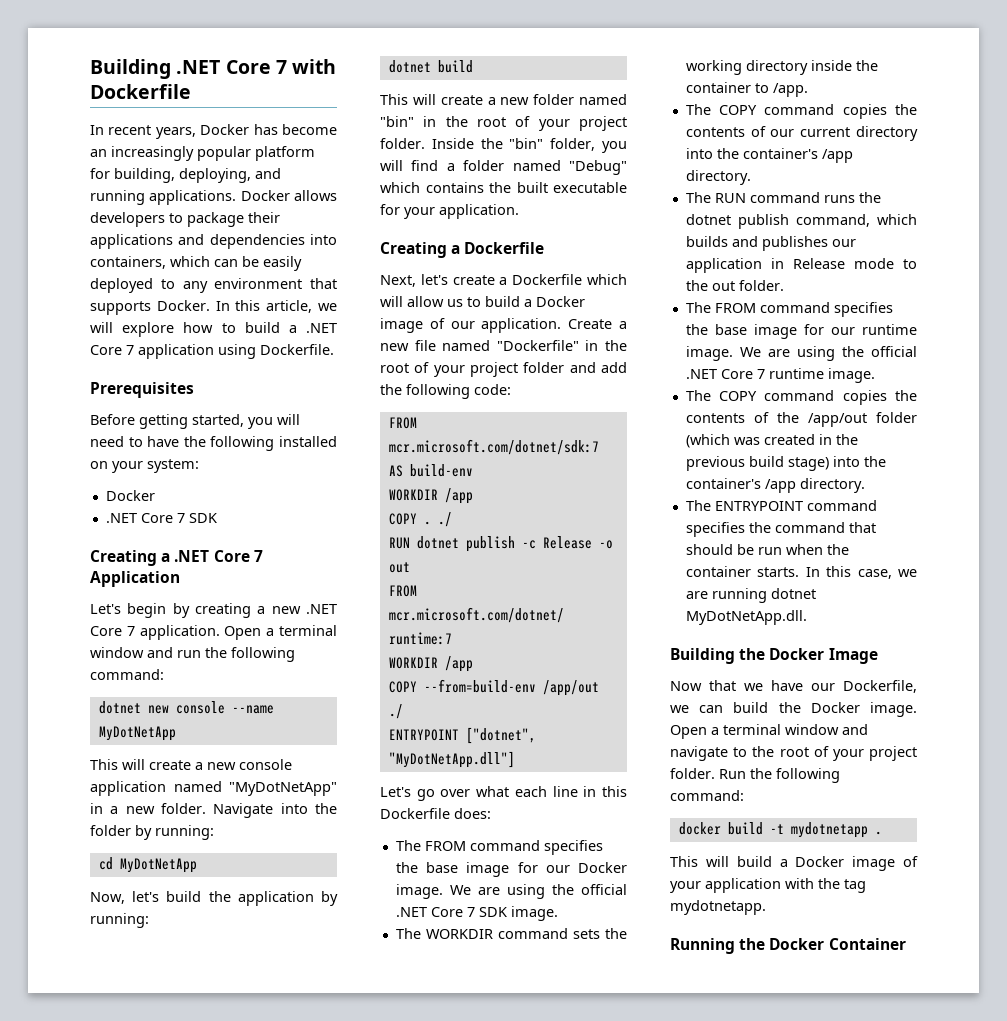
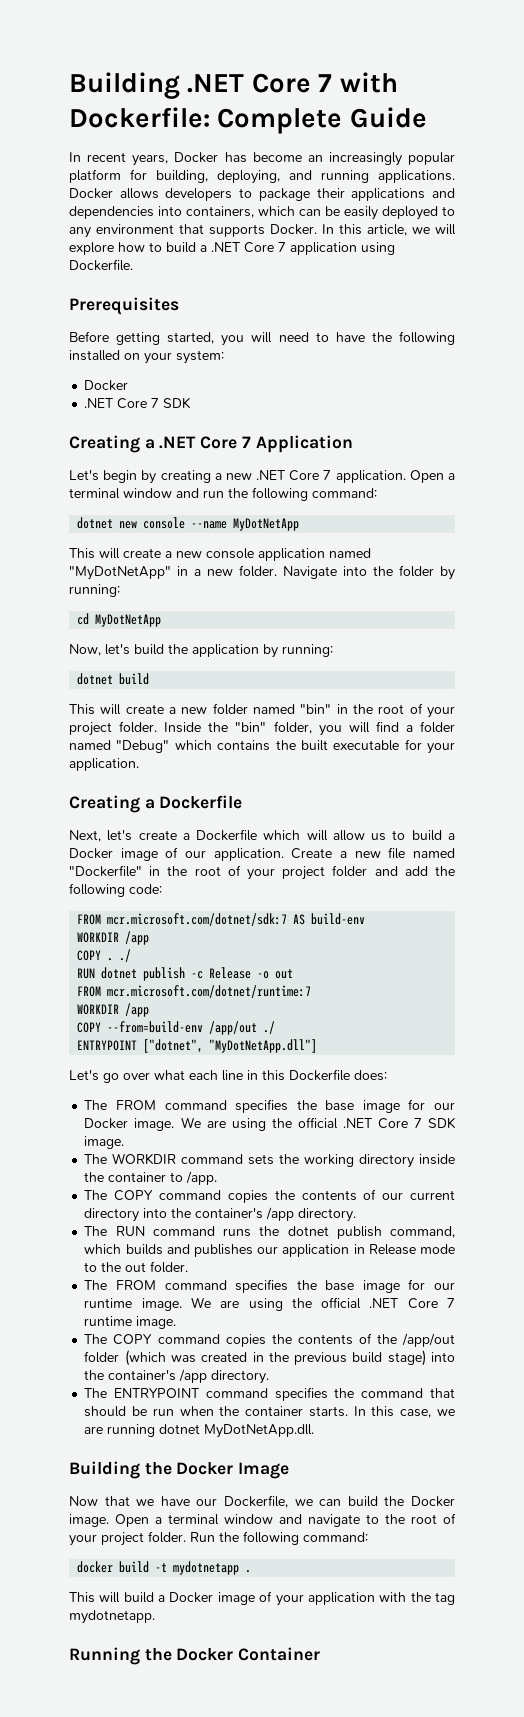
- Building .NET Core 7 with Dockerfile
+ Building .NET Core 7 with Dockerfile: Complete Guide

